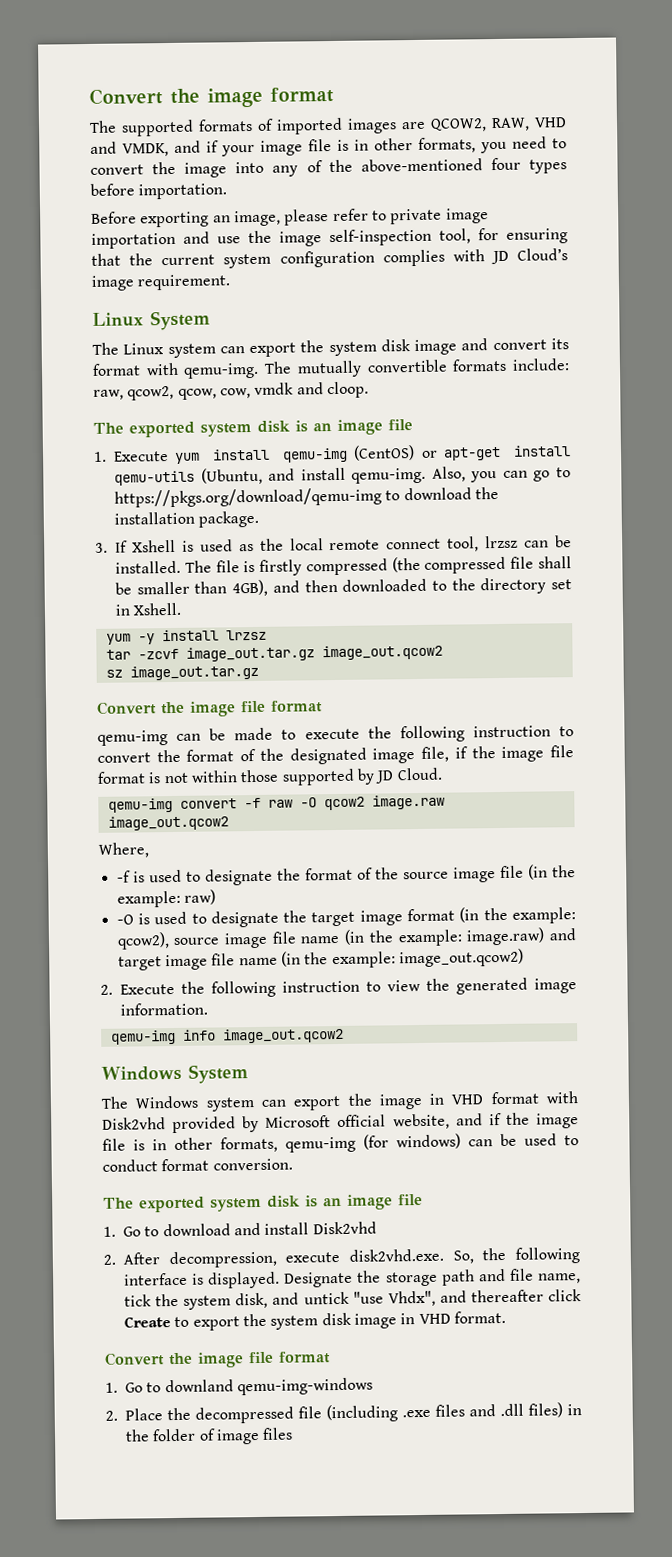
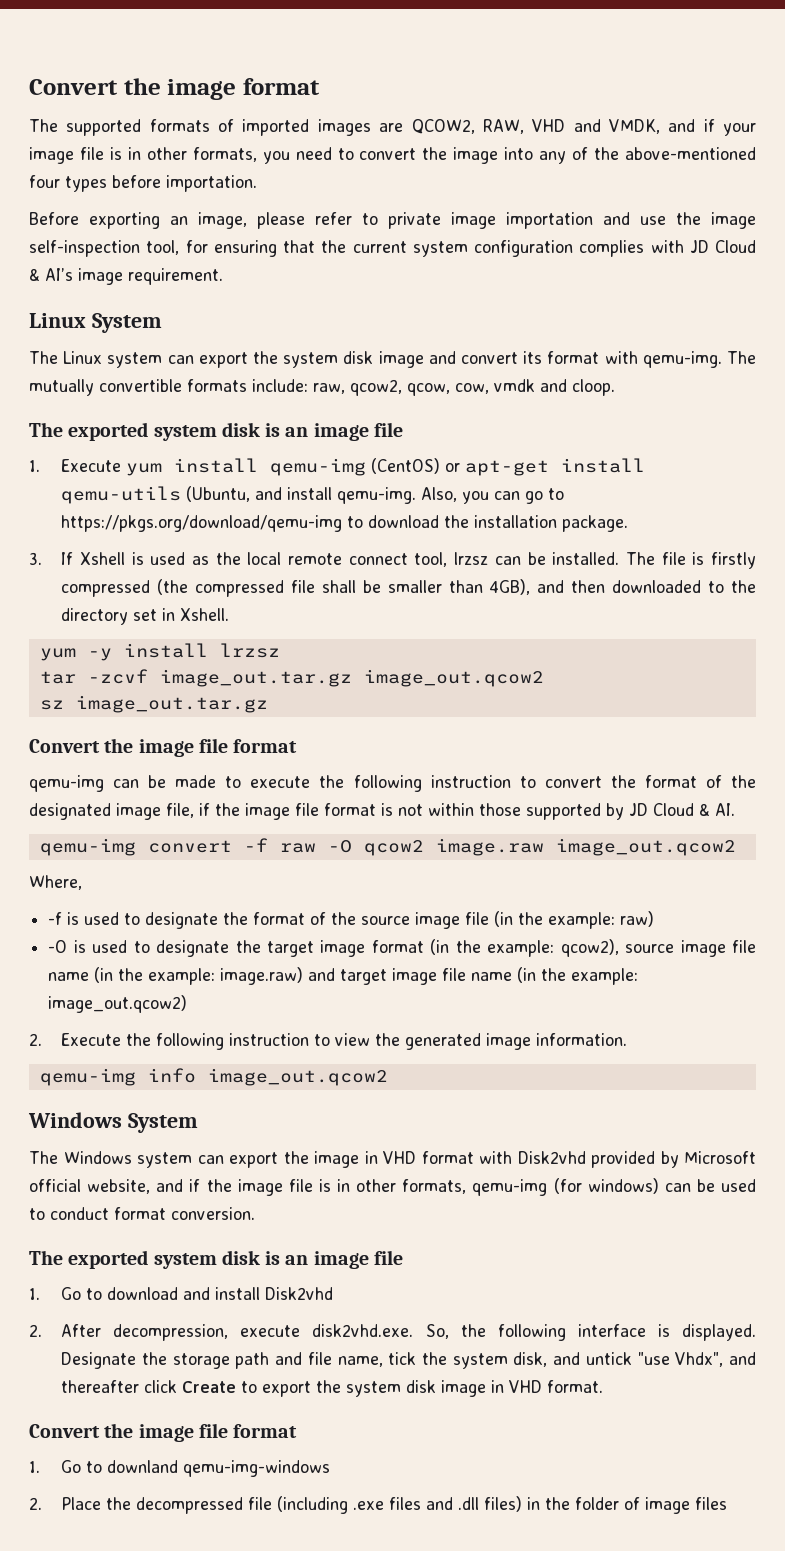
- Before exporting an image, please refer to private image importation and use the image self-inspection tool, for ensuring that the current system configuration complies with JD Cloud’s image requirement.
+ Before exporting an image, please refer to private image importation and use the image self-inspection tool, for ensuring that the current system configuration complies with JD Cloud & AI’s image requirement.
- qemu-img can be made to execute the following instruction to convert the format of the designated image file, if the image file format is not within those supported by JD Cloud.
+ qemu-img can be made to execute the following instruction to convert the format of the designated image file, if the image file format is not within those supported by JD Cloud & AI.

